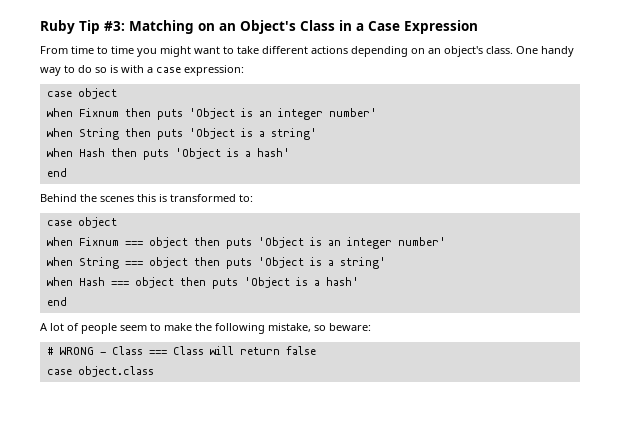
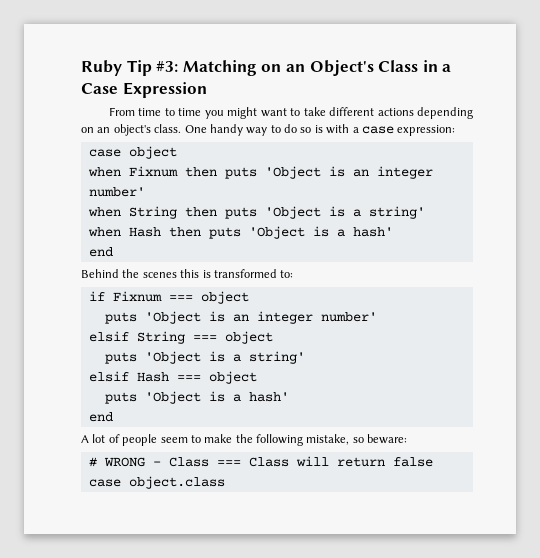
  Behind the scenes this is transformed to:
- case object
- when Fixnum === object then puts 'Object is an integer number'
- when String === object then puts 'Object is a string'
- when Hash === object then puts 'Object is a hash'
+ if Fixnum === object
+ puts 'Object is an integer number'
+ elsif String === object
+ puts 'Object is a string'
+ elsif Hash === object
+ puts 'Object is a hash'

